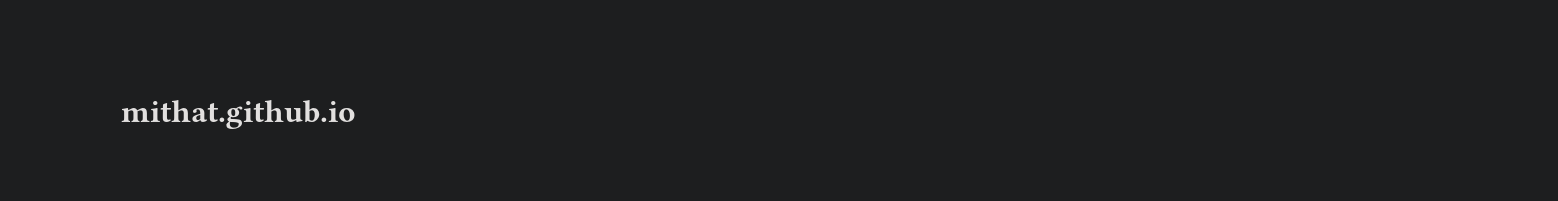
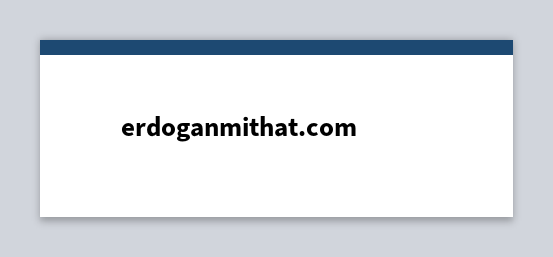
- mithat.github.io
+ erdoganmithat.com

